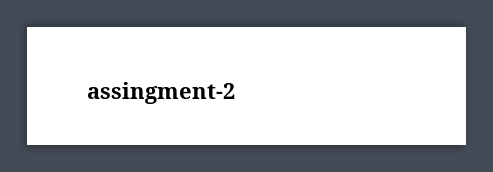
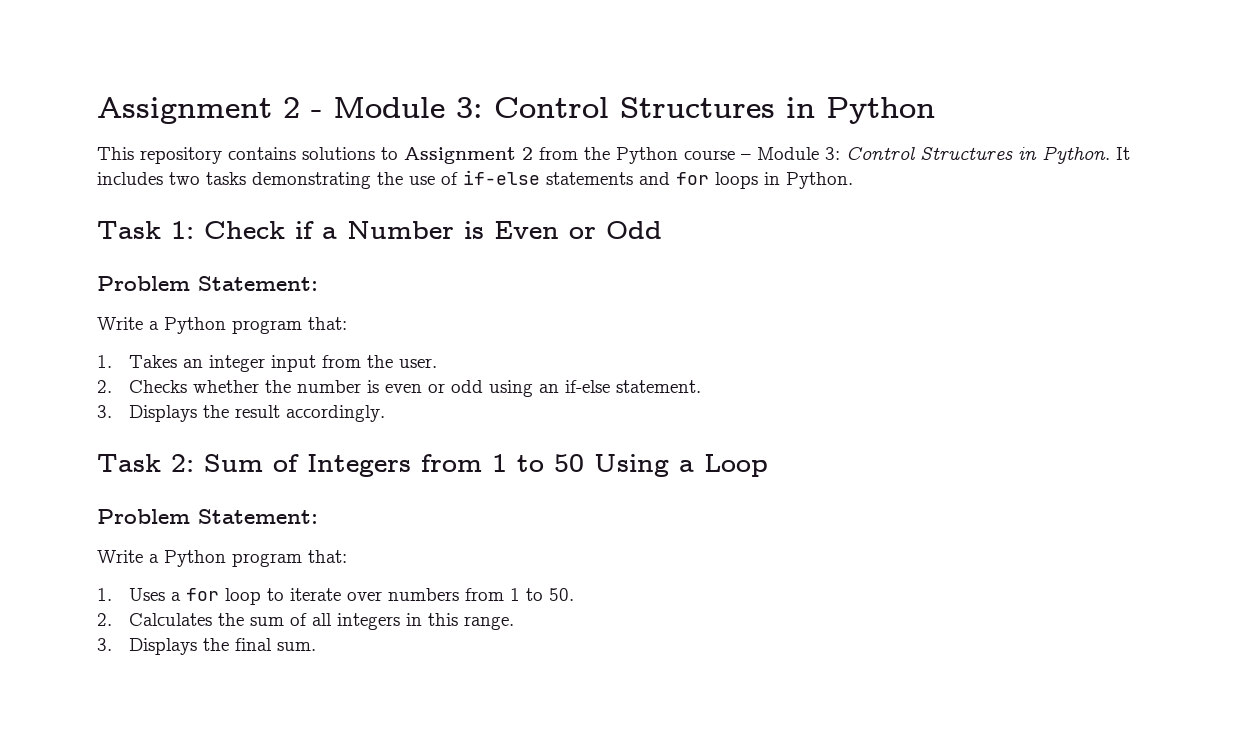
- assingment-2
+ Assignment 2 - Module 3: Control Structures in Python
+ This repository contains solutions to Assignment 2 from the Python course – Module 3: Control Structures in Python. It includes two tasks demonstrating the use of if-else statements and for loops in Python.
+ Task 1: Check if a Number is Even or Odd
+ Problem Statement:
+ Write a Python program that:
+ 1. Takes an integer input from the user.
+ 2. Checks whether the number is even or odd using an if-else statement.
+ 3. Displays the result accordingly.
+ Task 2: Sum of Integers from 1 to 50 Using a Loop
+ Problem Statement:
+ Write a Python program that:
+ 1. Uses a for loop to iterate over numbers from 1 to 50.
+ 2. Calculates the sum of all integers in this range.
+ 3. Displays the final sum.

